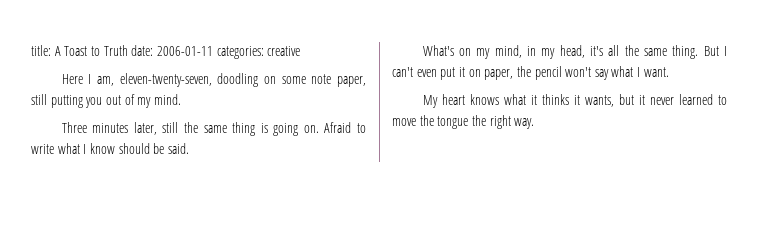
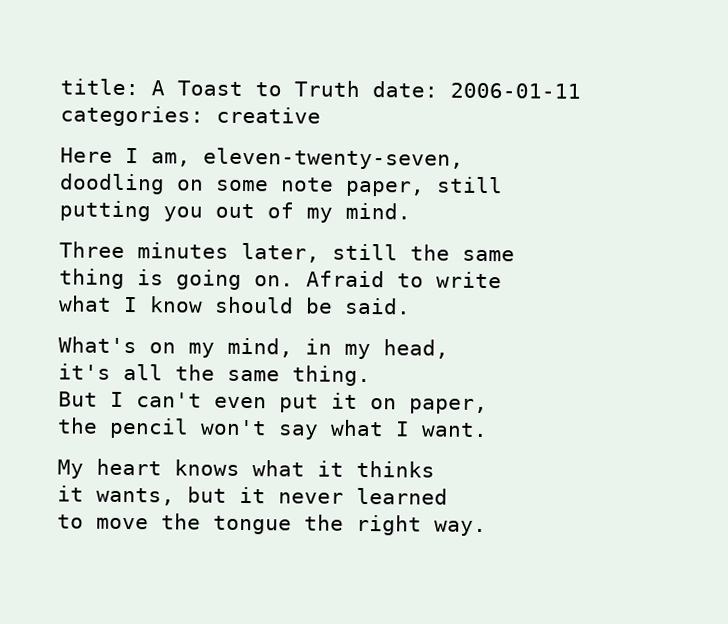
- Here I am, eleven-twenty-seven, doodling on some note paper, still putting you out of my mind.
+ Here I am, eleven-twenty-seven,
+ doodling on some note paper, still
+ putting you out of my mind.
- Three minutes later, still the same thing is going on.
+ Three minutes later, still the same
+ thing is going on.
- Afraid to write what I know should be said.
+ Afraid to write
+ what I know should be said.
- What's on my mind, in my head, it's all the same thing. But I can't even put it on paper, the pencil won't say what I want.
+ What's on my mind, in my head,
+ it's all the same thing.
+ But I can't even put it on paper,
+ the pencil won't say what I want.
- My heart knows what it thinks it wants, but it never learned to move the tongue the right way.
+ My heart knows what it thinks
+ it wants, but it never learned
+ to move the tongue the right way.

